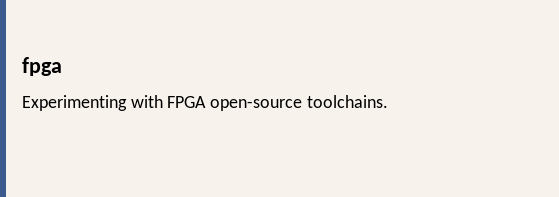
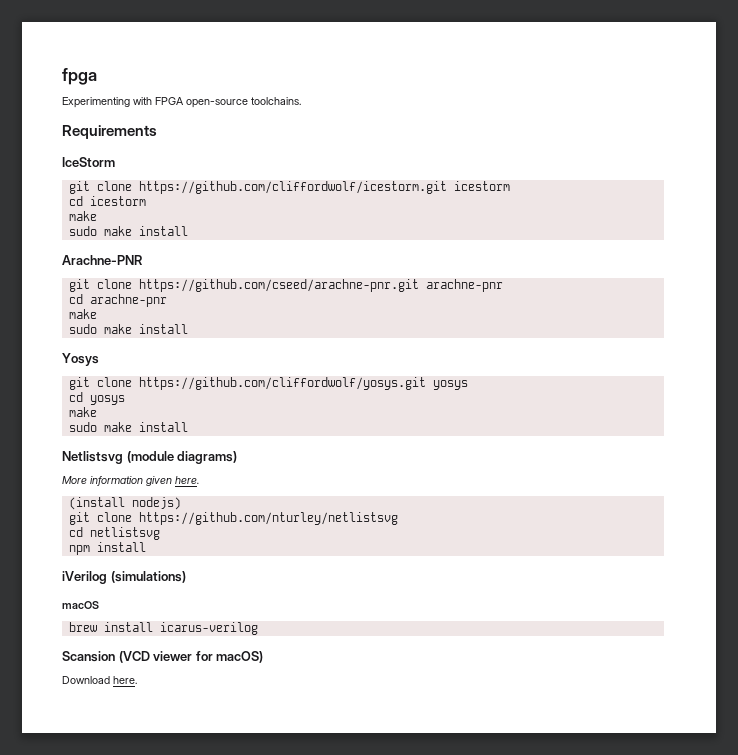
+ Requirements
+ IceStorm
+ git clone https://github.com/cliffordwolf/icestorm.git icestorm
+ cd icestorm
+ make
+ sudo make install
+ Arachne-PNR
+ git clone https://github.com/cseed/arachne-pnr.git arachne-pnr
+ cd arachne-pnr
+ make
+ sudo make install
+ Yosys
+ git clone https://github.com/cliffordwolf/yosys.git yosys
+ cd yosys
+ make
+ sudo make install
+ Netlistsvg (module diagrams)
+ More information given here.
+ (install nodejs)
+ git clone https://github.com/nturley/netlistsvg
+ cd netlistsvg
+ npm install
+ iVerilog (simulations)
+ macOS
+ brew install icarus-verilog
+ Scansion (VCD viewer for macOS)
+ Download here.

